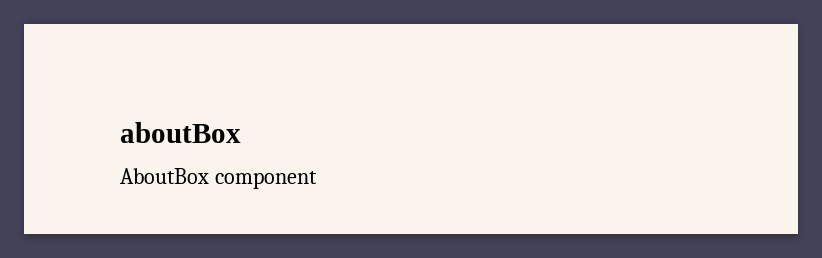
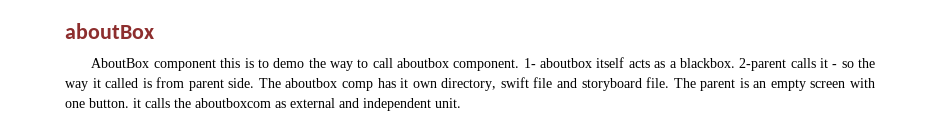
- AboutBox component
+ AboutBox component this is to demo the way to call aboutbox component. 1- aboutbox itself acts as a blackbox. 2-parent calls it - so the way it called is from parent side. The aboutbox comp has it own directory, swift file and storyboard file. The parent is an empty screen with one button. it calls the aboutboxcom as external and independent unit.

